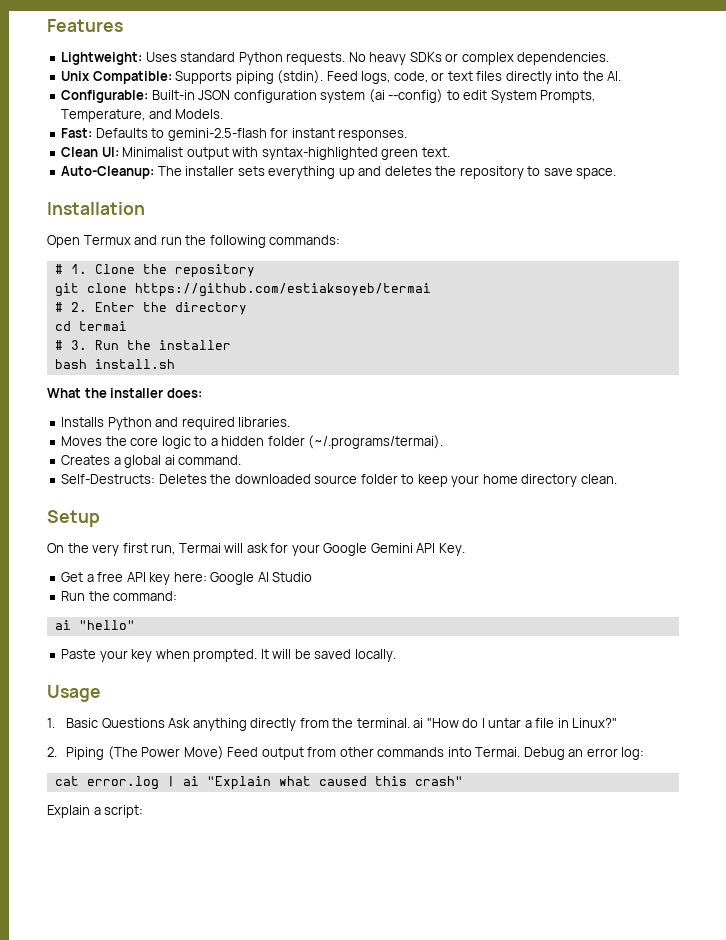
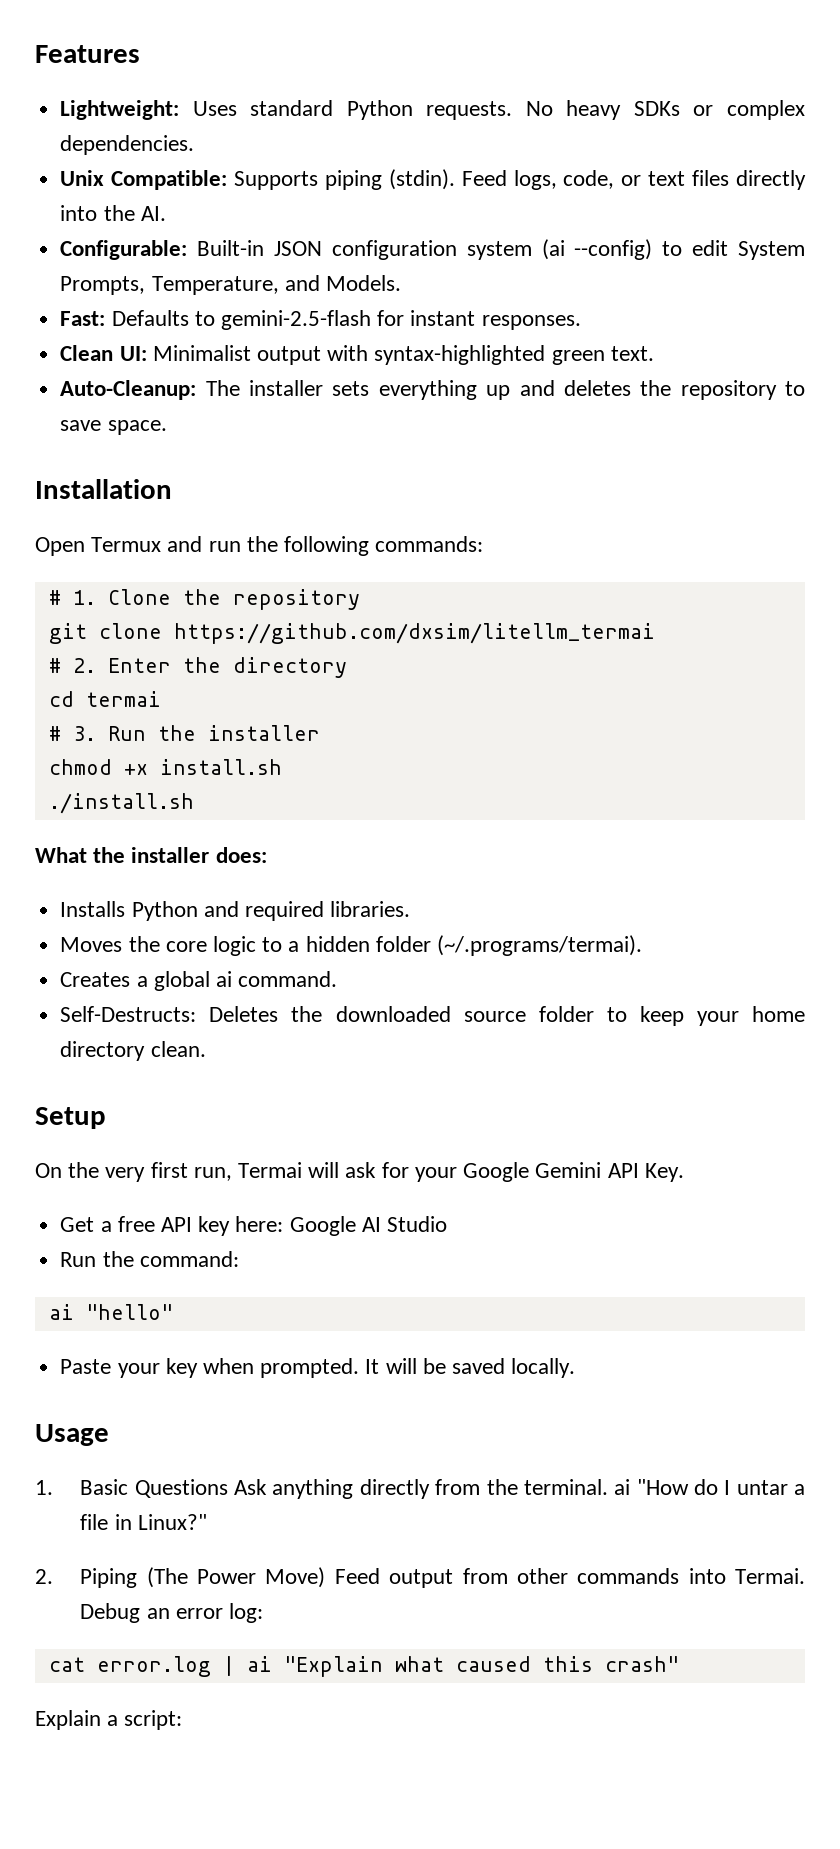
- git clone https://github.com/estiaksoyeb/termai
+ git clone https://github.com/dxsim/litellm_termai
- bash install.sh
+ chmod +x install.sh
+ ./install.sh

